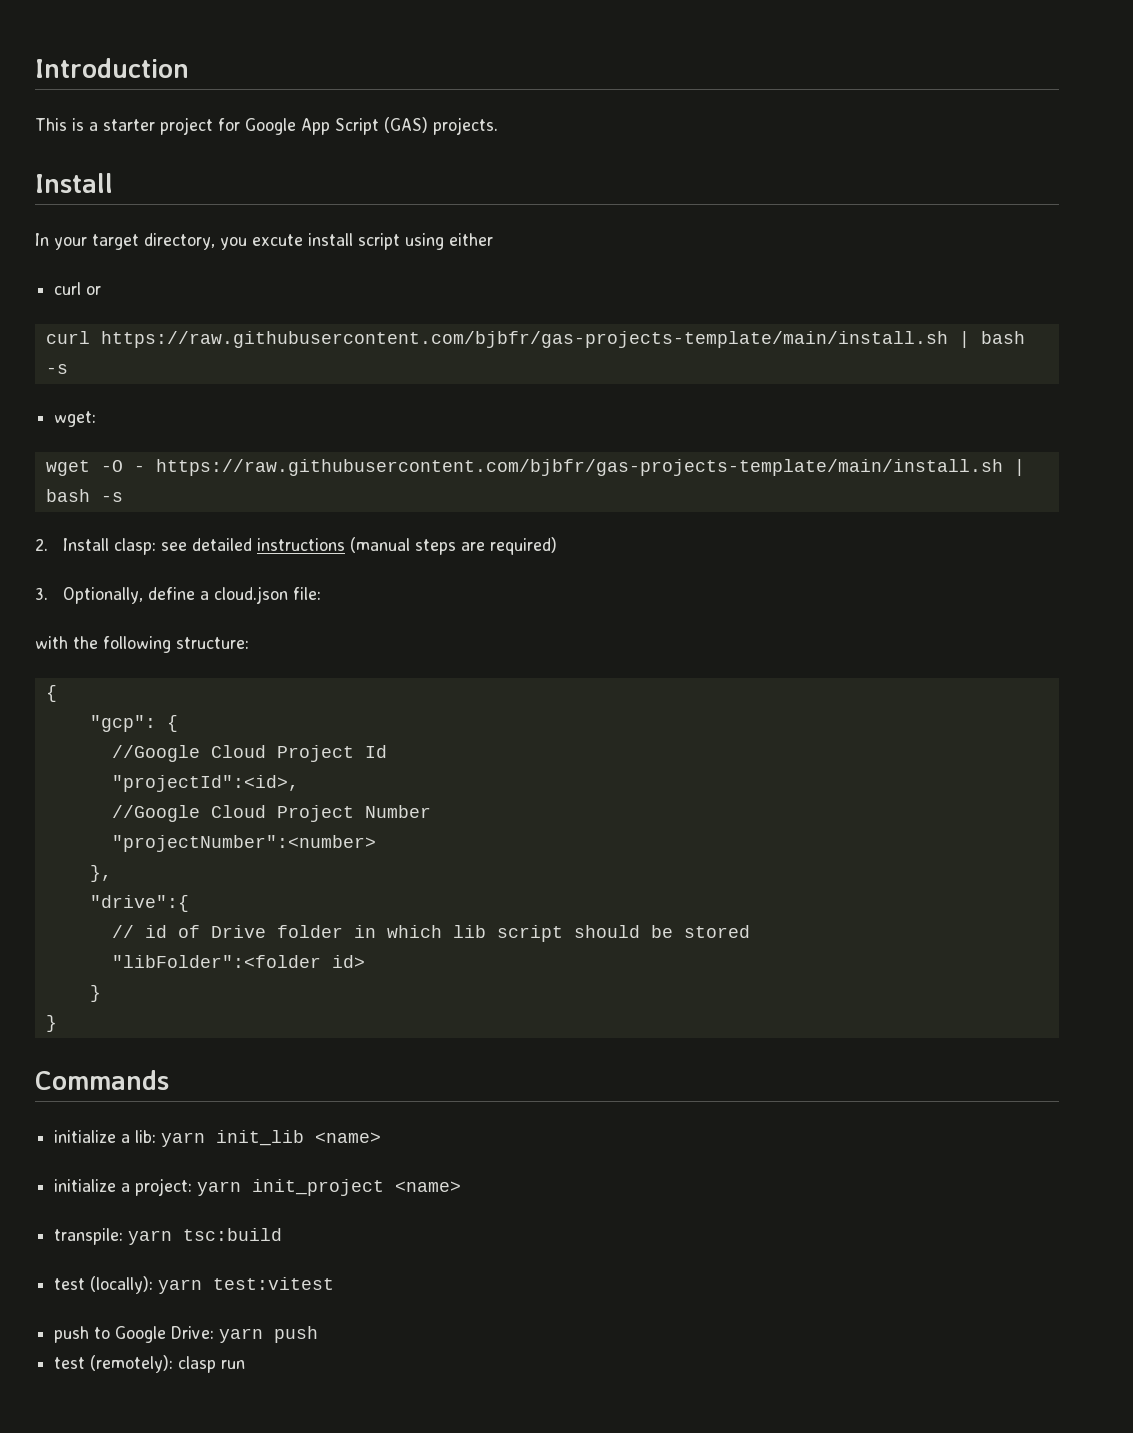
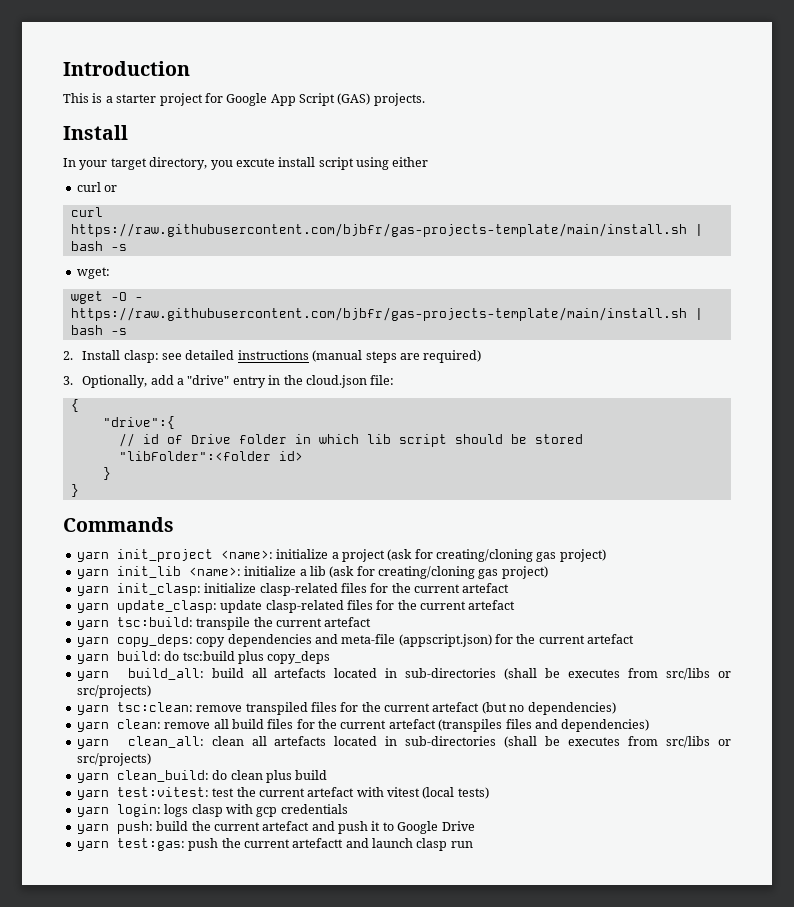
- 3. Optionally, define a cloud.json file:
- with the following structure:
+ 3. Optionally, add a "drive" entry in the cloud.json file:
  {
- "gcp": {
- //Google Cloud Project Id
- "projectId":<id>,
- //Google Cloud Project Number
- "projectNumber":<number>
- },
- initialize a lib: yarn init_lib <name>
- initialize a project: yarn init_project <name>
- transpile: yarn tsc:build
- test (locally): yarn test:vitest
- push to Google Drive: yarn push
- test (remotely): clasp run
+ yarn init_project <name>: initialize a project (ask for creating/cloning gas project)
+ yarn init_lib <name>: initialize a lib (ask for creating/cloning gas project)
+ yarn init_clasp: initialize clasp-related files for the current artefact
+ yarn update_clasp: update clasp-related files for the current artefact
+ yarn tsc:build: transpile the current artefact
+ yarn copy_deps: copy dependencies and meta-file (appscript.json) for the current artefact
+ yarn build: do tsc:build plus copy_deps
+ yarn build_all: build all artefacts located in sub-directories (shall be executes from src/libs or src/projects)
+ yarn tsc:clean: remove transpiled files for the current artefact (but no dependencies)
+ yarn clean: remove all build files for the current artefact (transpiles files and dependencies)
+ yarn clean_all: clean all artefacts located in sub-directories (shall be executes from src/libs or src/projects)
+ yarn clean_build: do clean plus build
+ yarn test:vitest: test the current artefact with vitest (local tests)
+ yarn login: logs clasp with gcp credentials
+ yarn push: build the current artefact and push it to Google Drive
+ yarn test:gas: push the current artefactt and launch clasp run

